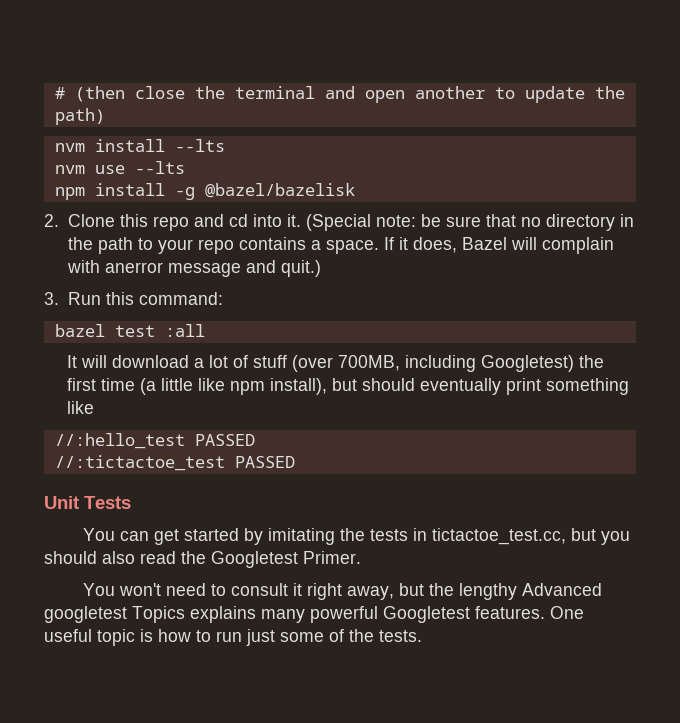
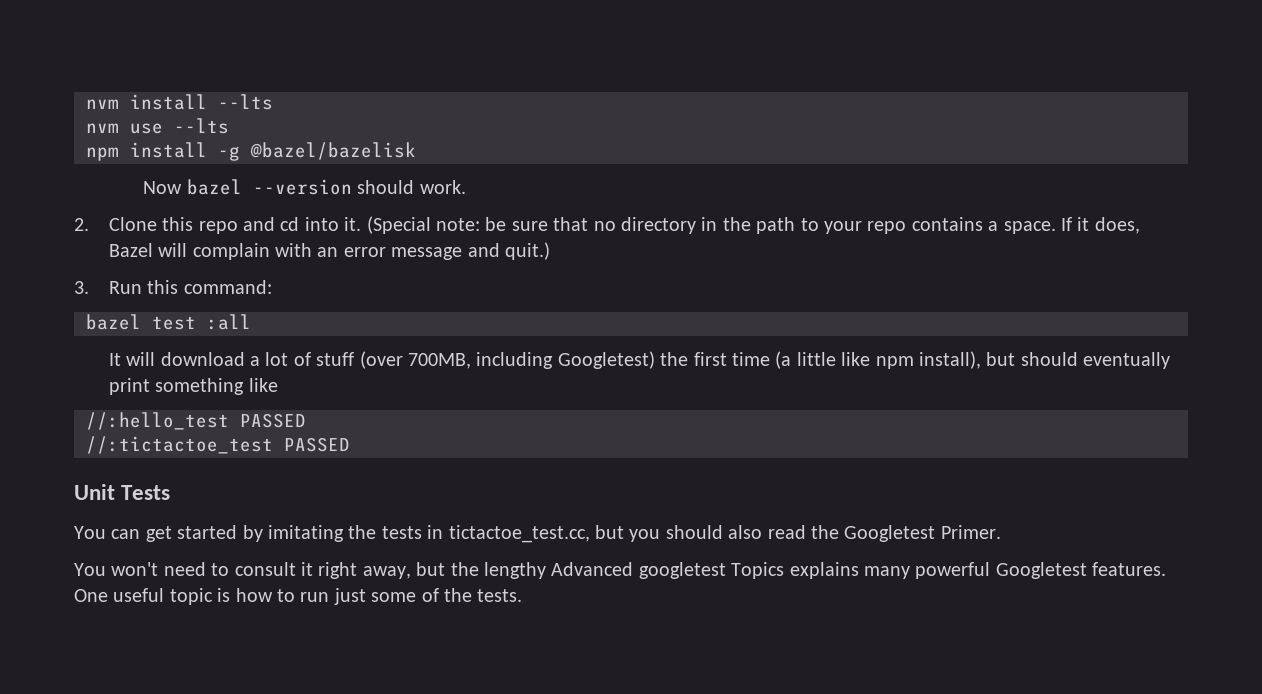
- # (then close the terminal and open another to update the path)
+ Now bazel --version should work.
- If it does, Bazel will complain with anerror message and quit.)
+ If it does, Bazel will complain with an error message and quit.)

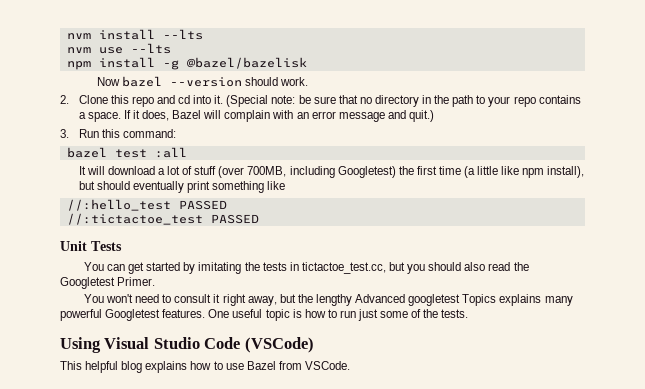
+ Using Visual Studio Code (VSCode)
+ This helpful blog explains how to use Bazel from VSCode.

